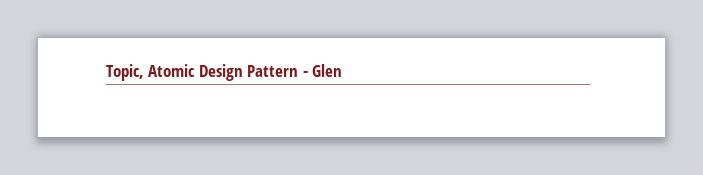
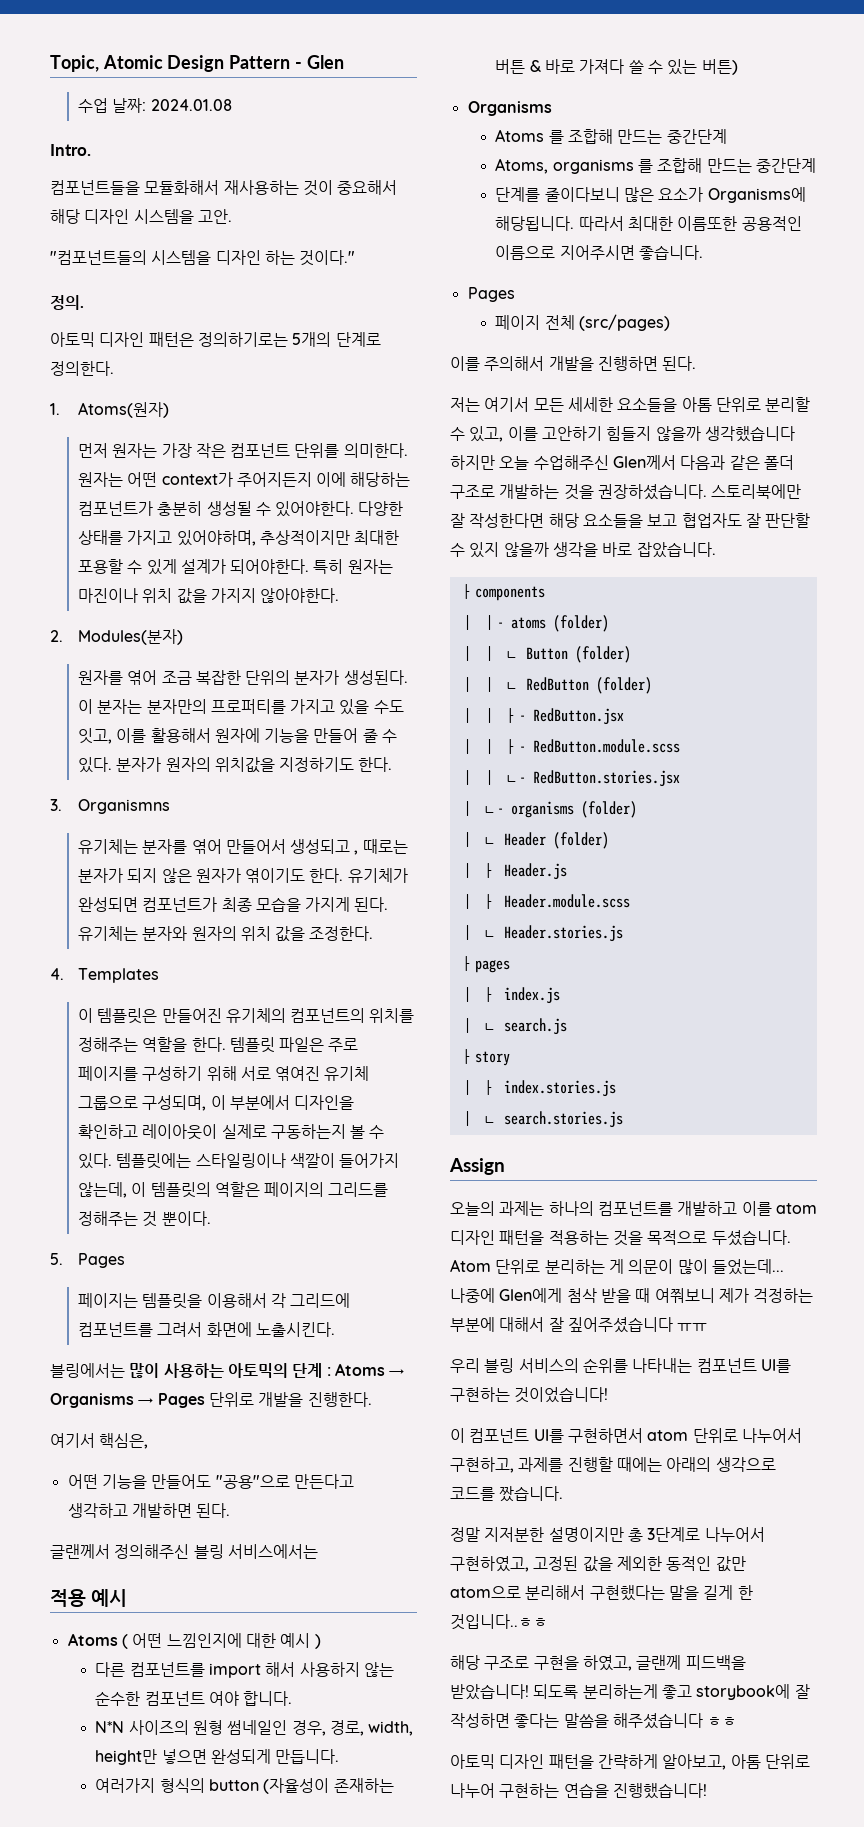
+ 수업 날짜: 2024.01.08
+ Intro.
+ 컴포넌트들을 모듈화해서 재사용하는 것이 중요해서 해당 디자인 시스템을 고안.
+ "컴포넌트들의 시스템을 디자인 하는 것이다."
+ 정의.
+ 아토믹 디자인 패턴은 정의하기로는 5개의 단계로 정의한다.
+ 1. Atoms(원자)
+ 먼저 원자는 가장 작은 컴포넌트 단위를 의미한다. 원자는 어떤 context가 주어지든지 이에 해당하는 컴포넌트가 충분히 생성될 수 있어야한다. 다양한 상태를 가지고 있어야하며, 추상적이지만 최대한 포용할 수 있게 설계가 되어야한다. 특히 원자는 마진이나 위치 값을 가지지 않아야한다.
+ 2. Modules(분자)
+ 원자를 엮어 조금 복잡한 단위의 분자가 생성된다. 이 분자는 분자만의 프로퍼티를 가지고 있을 수도 잇고, 이를 활용해서 원자에 기능을 만들어 줄 수 있다. 분자가 원자의 위치값을 지정하기도 한다.
+ 3. Organismns
+ 유기체는 분자를 엮어 만들어서 생성되고 , 때로는 분자가 되지 않은 원자가 엮이기도 한다. 유기체가 완성되면 컴포넌트가 최종 모습을 가지게 된다. 유기체는 분자와 원자의 위치 값을 조정한다.
+ 4. Templates
+ 이 템플릿은 만들어진 유기체의 컴포넌트의 위치를 정해주는 역할을 한다. 템플릿 파일은 주로 페이지를 구성하기 위해 서로 엮여진 유기체 그룹으로 구성되며, 이 부분에서 디자인을 확인하고 레이아웃이 실제로 구동하는지 볼 수 있다. 템플릿에는 스타일링이나 색깔이 들어가지 않는데, 이 템플릿의 역할은 페이지의 그리드를 정해주는 것 뿐이다.
+ 5. Pages
+ 페이지는 템플릿을 이용해서 각 그리드에 컴포넌트를 그려서 화면에 노출시킨다.
+ 블링에서는 많이 사용하는 아토믹의 단계 : Atoms → Organisms → Pages 단위로 개발을 진행한다.
+ 여기서 핵심은,
+ 어떤 기능을 만들어도 "공용"으로 만든다고 생각하고 개발하면 된다.
+ 글랜께서 정의해주신 블링 서비스에서는
+ 적용 예시
+ Atoms ( 어떤 느낌인지에 대한 예시 )
+ 다른 컴포넌트를 import 해서 사용하지 않는 순수한 컴포넌트 여야 합니다.
+ N*N 사이즈의 원형 썸네일인 경우, 경로, width, height만 넣으면 완성되게 만듭니다.
+ 여러가지 형식의 button (자율성이 존재하는 버튼 & 바로 가져다 쓸 수 있는 버튼)
+ Organisms
+ Atoms 를 조합해 만드는 중간단계
+ Atoms, organisms 를 조합해 만드는 중간단계
+ 단계를 줄이다보니 많은 요소가 Organisms에 해당됩니다. 따라서 최대한 이름또한 공용적인 이름으로 지어주시면 좋습니다.
+ Pages
+ 페이지 전체 (src/pages)
+ 이를 주의해서 개발을 진행하면 된다.
+ 저는 여기서 모든 세세한 요소들을 아톰 단위로 분리할 수 있고, 이를 고안하기 힘들지 않을까 생각했습니다 하지만 오늘 수업해주신 Glen께서 다음과 같은 폴더 구조로 개발하는 것을 권장하셨습니다. 스토리북에만 잘 작성한다면 해당 요소들을 보고 협업자도 잘 판단할 수 있지 않을까 생각을 바로 잡았습니다.
+ ㅏcomponents
+ ㅣ ㅣ- atoms (folder)
+ ㅣ ㅣ ㄴ Button (folder)
+ ㅣ ㅣ ㄴ RedButton (folder)
+ ㅣ ㅣ ㅏ- RedButton.jsx
+ ㅣ ㅣ ㅏ- RedButton.module.scss
+ ㅣ ㅣ ㄴ- RedButton.stories.jsx
+ ㅣ ㄴ- organisms (folder)
+ ㅣ ㄴ Header (folder)
+ ㅣ ㅏ Header.js
+ ㅣ ㅏ Header.module.scss
+ ㅣ ㄴ Header.stories.js
+ ㅏpages
+ ㅣ ㅏ index.js
+ ㅣ ㄴ search.js
+ ㅏstory
+ ㅣ ㅏ index.stories.js
+ ㅣ ㄴ search.stories.js
+ Assign
+ 오늘의 과제는 하나의 컴포넌트를 개발하고 이를 atom 디자인 패턴을 적용하는 것을 목적으로 두셨습니다. Atom 단위로 분리하는 게 의문이 많이 들었는데... 나중에 Glen에게 첨삭 받을 때 여쭤보니 제가 걱정하는 부분에 대해서 잘 짚어주셨습니다 ㅠㅠ
+ 우리 블링 서비스의 순위를 나타내는 컴포넌트 UI를 구현하는 것이었습니다!
+ 이 컴포넌트 UI를 구현하면서 atom 단위로 나누어서 구현하고, 과제를 진행할 때에는 아래의 생각으로 코드를 짰습니다.
+ 정말 지저분한 설명이지만 총 3단계로 나누어서 구현하였고, 고정된 값을 제외한 동적인 값만 atom으로 분리해서 구현했다는 말을 길게 한 것입니다..ㅎㅎ
+ 해당 구조로 구현을 하였고, 글랜께 피드백을 받았습니다! 되도록 분리하는게 좋고 storybook에 잘 작성하면 좋다는 말씀을 해주셨습니다 ㅎㅎ
+ 아토믹 디자인 패턴을 간략하게 알아보고, 아톰 단위로 나누어 구현하는 연습을 진행했습니다!

